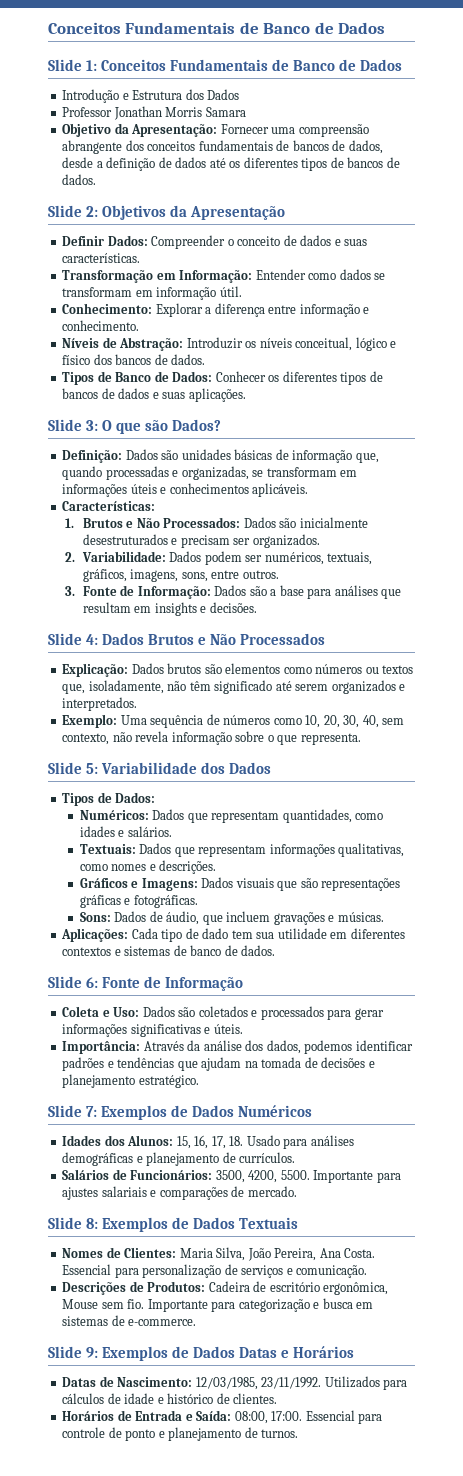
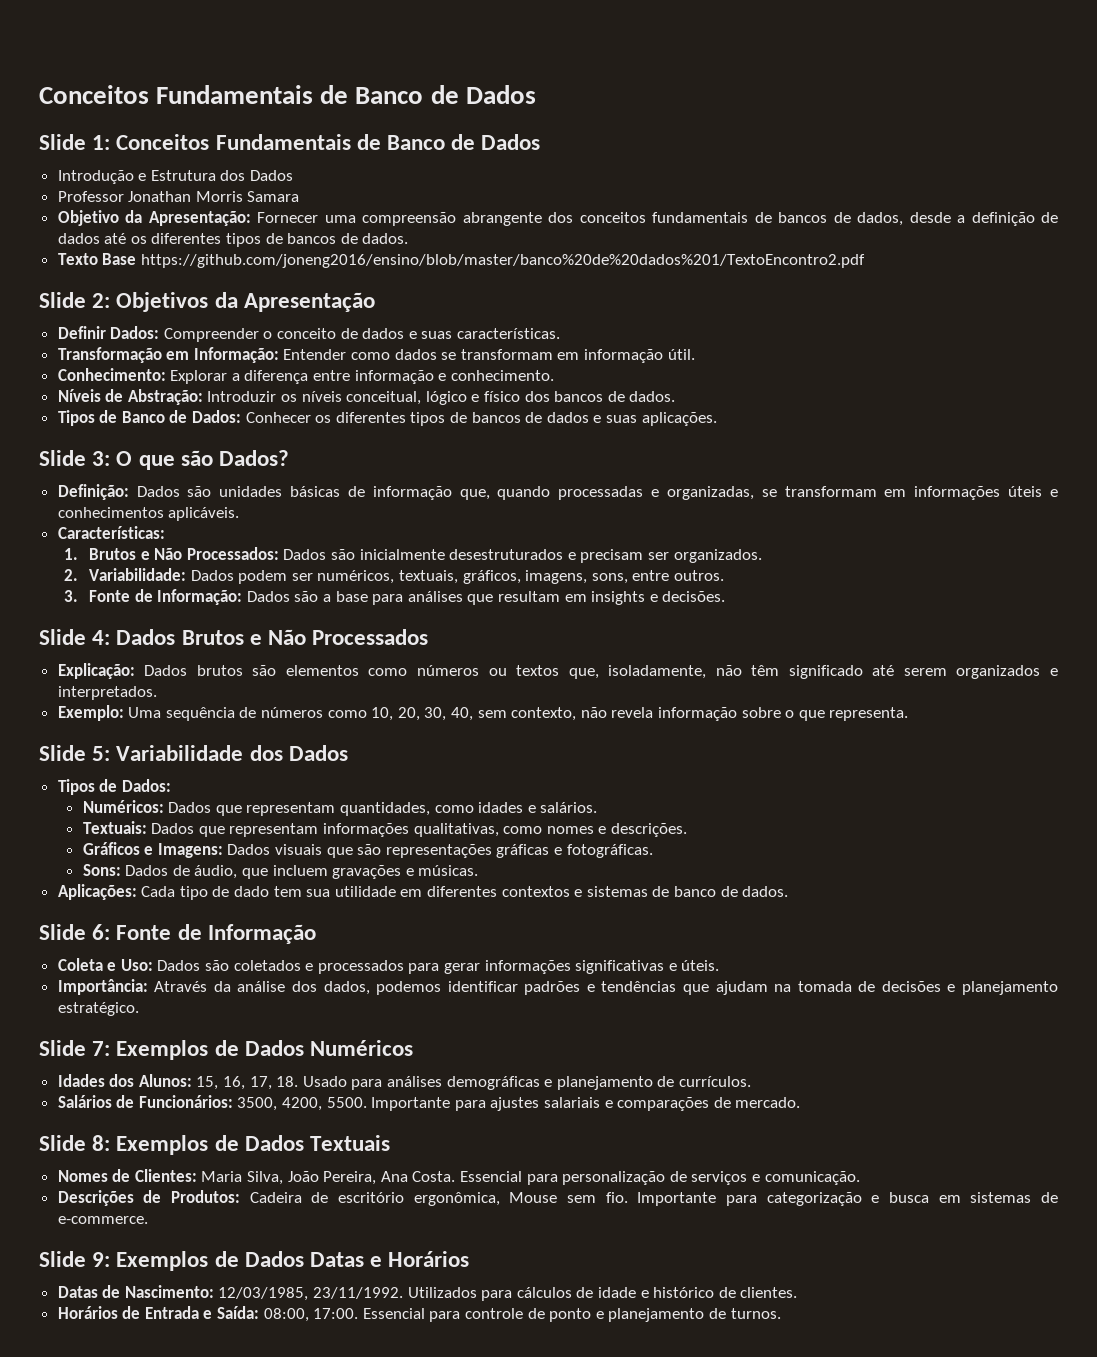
+ Texto Base https://github.com/joneng2016/ensino/blob/master/banco%20de%20dados%201/TextoEncontro2.pdf

